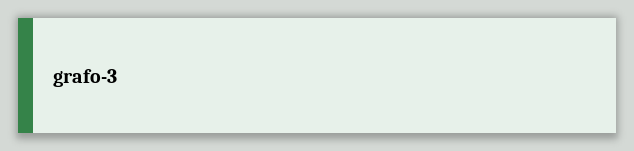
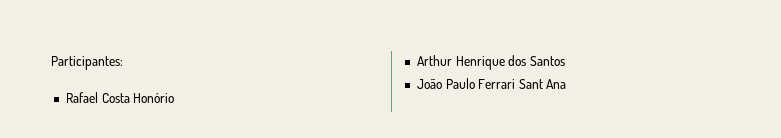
- grafo-3
+ Participantes:
+ Rafael Costa Honório
+ Arthur Henrique dos Santos
+ João Paulo Ferrari Sant Ana

